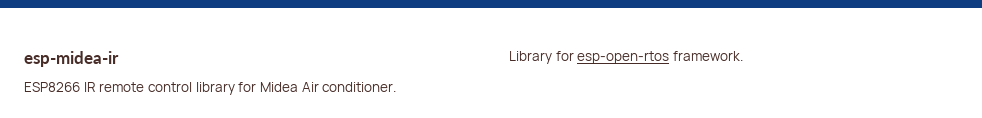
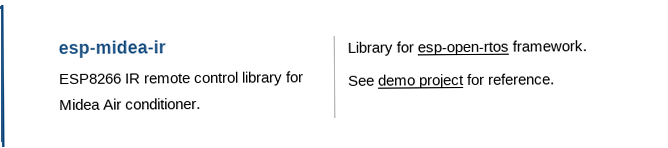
+ See demo project for reference.

